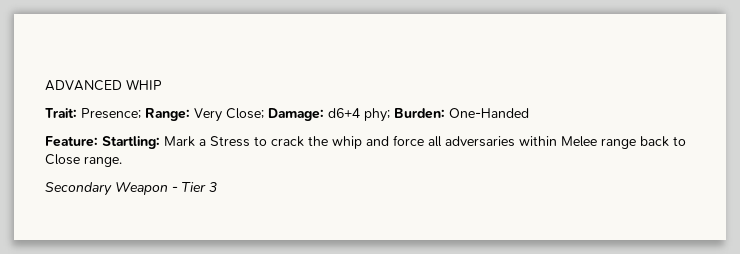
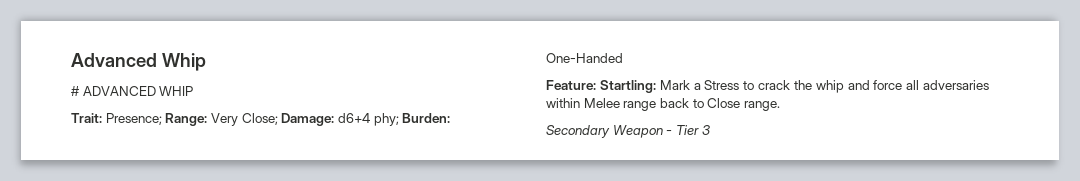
- ADVANCED WHIP
+ Advanced Whip
+ # ADVANCED WHIP

